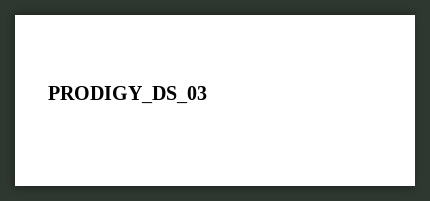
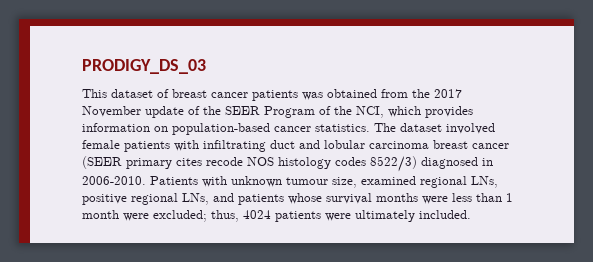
+ This dataset of breast cancer patients was obtained from the 2017 November update of the SEER Program of the NCI, which provides information on population-based cancer statistics. The dataset involved female patients with infiltrating duct and lobular carcinoma breast cancer (SEER primary cites recode NOS histology codes 8522/3) diagnosed in 2006-2010. Patients with unknown tumour size, examined regional LNs, positive regional LNs, and patients whose survival months were less than 1 month were excluded; thus, 4024 patients were ultimately included.

